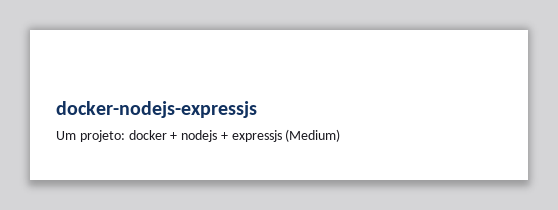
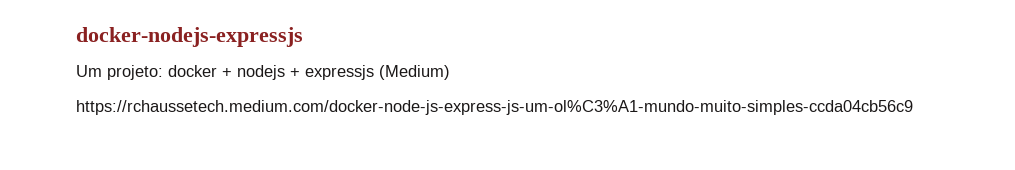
+ https://rchaussetech.medium.com/docker-node-js-express-js-um-ol%C3%A1-mundo-muito-simples-ccda04cb56c9

